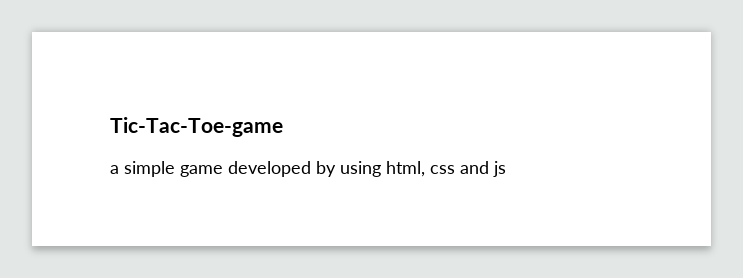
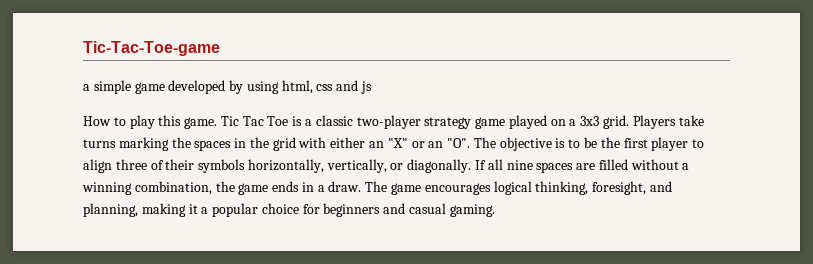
+ How to play this game. Tic Tac Toe is a classic two-player strategy game played on a 3x3 grid. Players take turns marking the spaces in the grid with either an "X" or an "O". The objective is to be the first player to align three of their symbols horizontally, vertically, or diagonally. If all nine spaces are filled without a winning combination, the game ends in a draw. The game encourages logical thinking, foresight, and planning, making it a popular choice for beginners and casual gaming.

